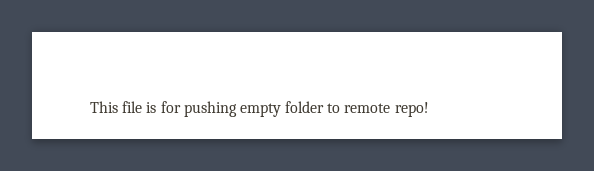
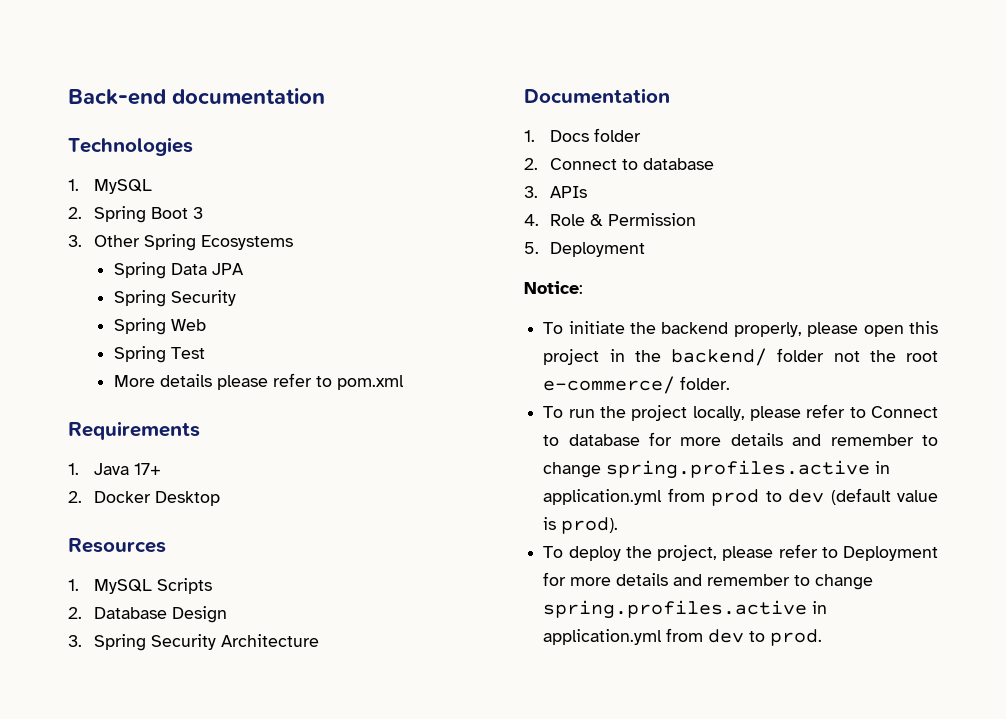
- This file is for pushing empty folder to remote repo!
+ Back-end documentation
+ Technologies
+ 1. MySQL
+ 2. Spring Boot 3
+ 3. Other Spring Ecosystems
+ Spring Data JPA
+ Spring Security
+ Spring Web
+ Spring Test
+ More details please refer to pom.xml
+ Requirements
+ 1. Java 17+
+ 2. Docker Desktop
+ Resources
+ 1. MySQL Scripts
+ 2. Database Design
+ 3. Spring Security Architecture
+ Documentation
+ 1. Docs folder
+ 2. Connect to database
+ 3. APIs
+ 4. Role & Permission
+ 5. Deployment
+ Notice:
+ To initiate the backend properly, please open this project in the backend/ folder not the root e-commerce/ folder.
+ To run the project locally, please refer to Connect to database for more details and remember to change spring.profiles.active in application.yml from prod to dev (default value is prod).
+ To deploy the project, please refer to Deployment for more details and remember to change spring.profiles.active in application.yml from dev to prod.

